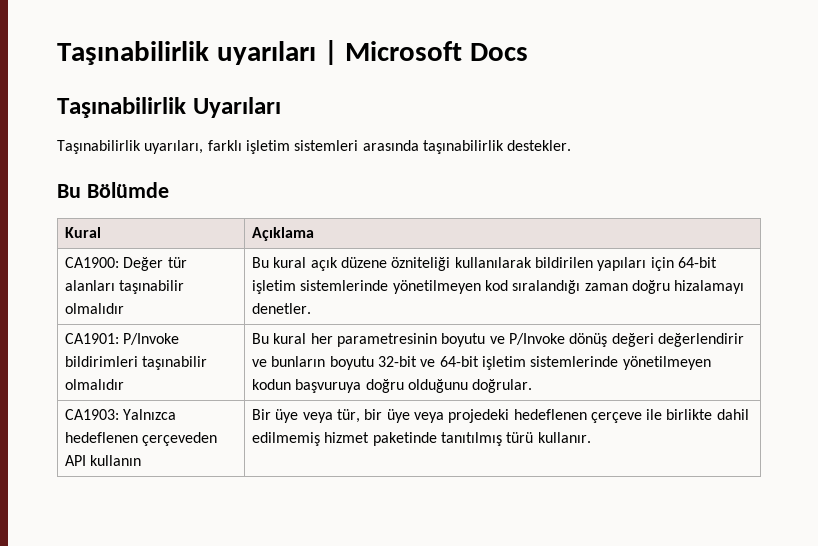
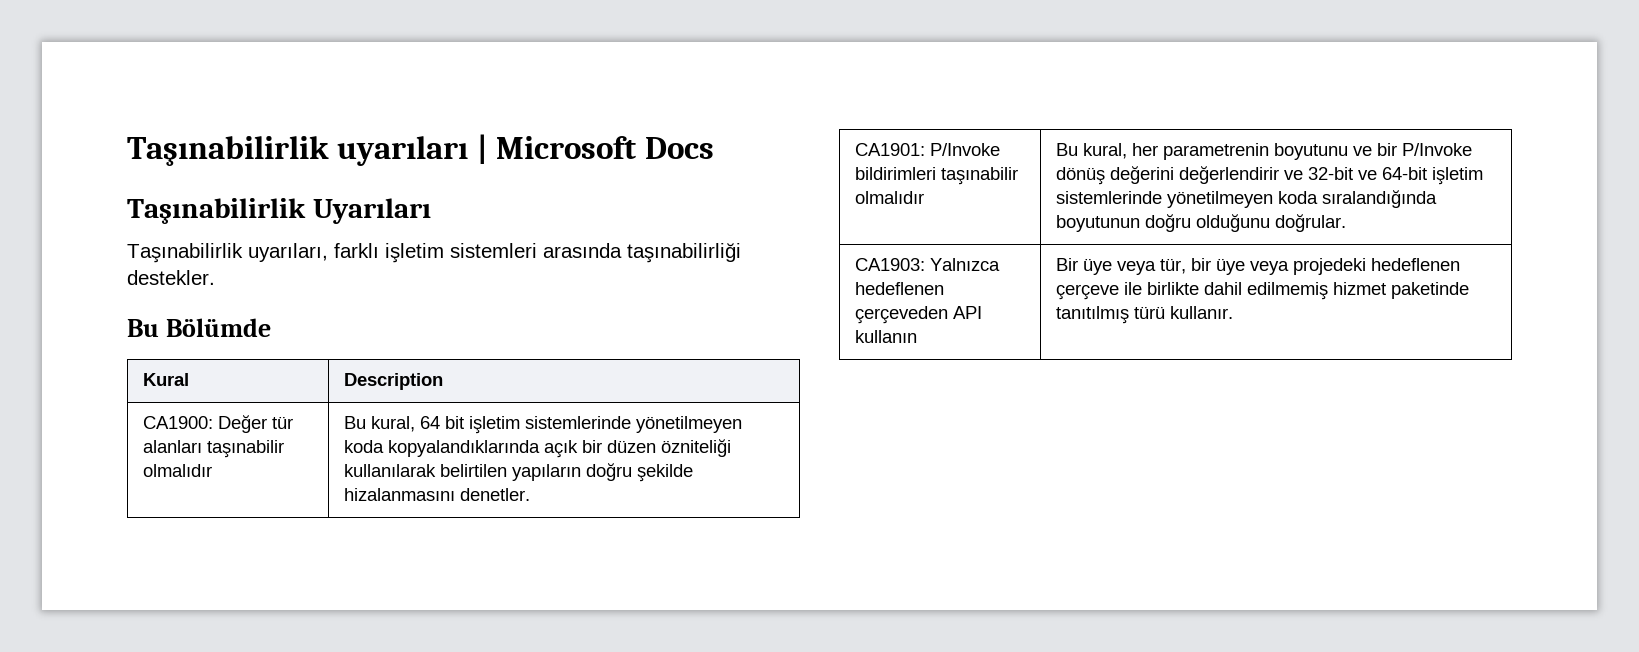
- Taşınabilirlik uyarıları, farklı işletim sistemleri arasında taşınabilirlik destekler.
+ Taşınabilirlik uyarıları, farklı işletim sistemleri arasında taşınabilirliği destekler.
- Kural | Açıklama
+ Kural | Description
- CA1900: Değer tür alanları taşınabilir olmalıdır | Bu kural açık düzene özniteliği kullanılarak bildirilen yapıları için 64-bit işletim sistemlerinde yönetilmeyen kod sıralandığı zaman doğru hizalamayı denetler.
+ CA1900: Değer tür alanları taşınabilir olmalıdır | Bu kural, 64 bit işletim sistemlerinde yönetilmeyen koda kopyalandıklarında açık bir düzen özniteliği kullanılarak belirtilen yapıların doğru şekilde hizalanmasını denetler.
- CA1901: P/Invoke bildirimleri taşınabilir olmalıdır | Bu kural her parametresinin boyutu ve P/Invoke dönüş değeri değerlendirir ve bunların boyutu 32-bit ve 64-bit işletim sistemlerinde yönetilmeyen kodun başvuruya doğru olduğunu doğrular.
+ CA1901: P/Invoke bildirimleri taşınabilir olmalıdır | Bu kural, her parametrenin boyutunu ve bir P/Invoke dönüş değerini değerlendirir ve 32-bit ve 64-bit işletim sistemlerinde yönetilmeyen koda sıralandığında boyutunun doğru olduğunu doğrular.

